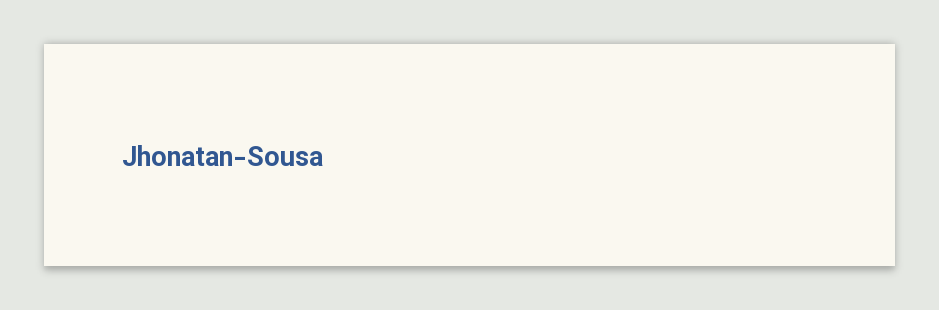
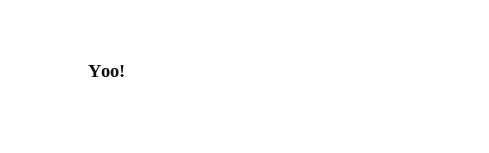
- Jhonatan-Sousa
+ Yoo!

